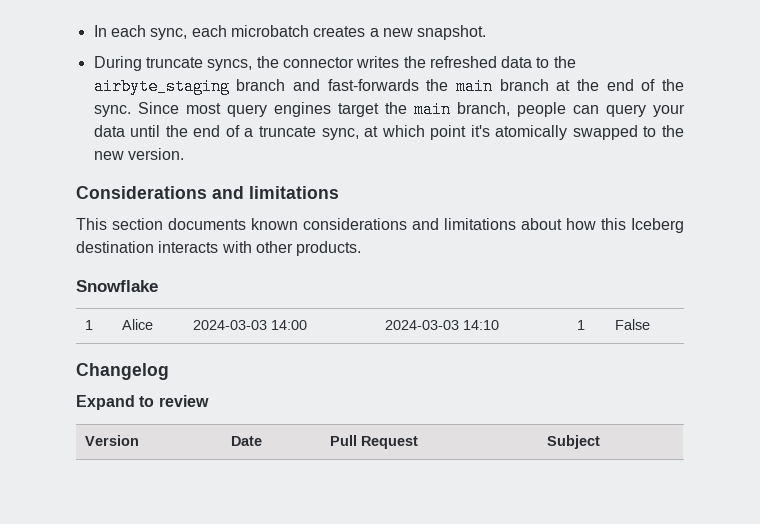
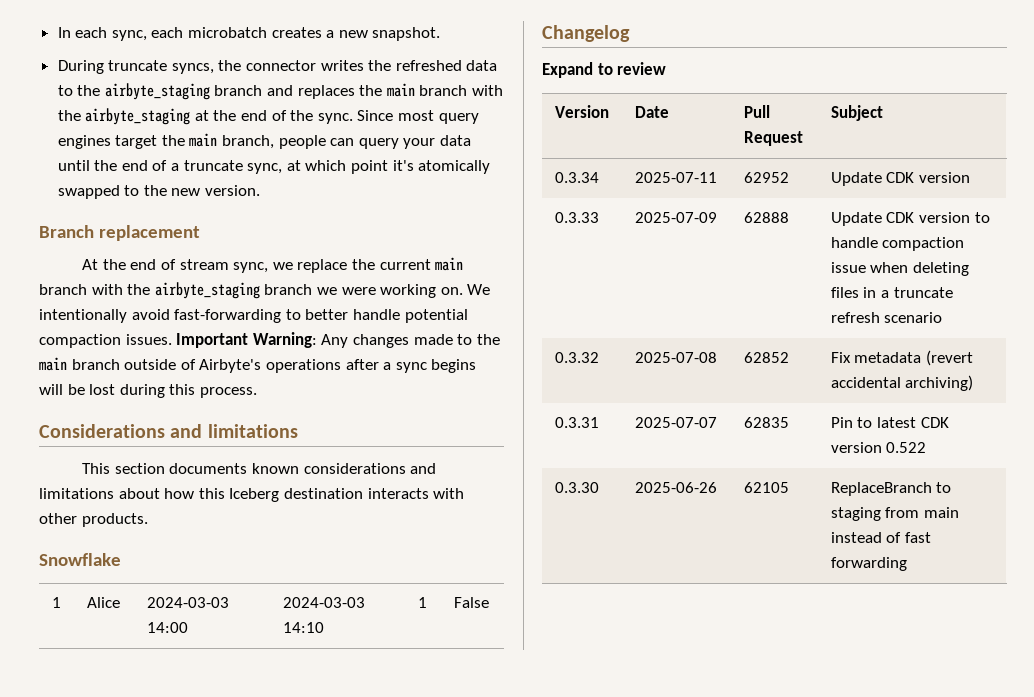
- During truncate syncs, the connector writes the refreshed data to the airbyte_staging branch and fast-forwards the main branch at the end of the sync.
+ During truncate syncs, the connector writes the refreshed data to the airbyte_staging branch and replaces the main branch with the airbyte_staging at the end of the sync.
+ Branch replacement
+ At the end of stream sync, we replace the current main branch with the airbyte_staging branch we were working on. We intentionally avoid fast-forwarding to better handle potential compaction issues. Important Warning: Any changes made to the main branch outside of Airbyte's operations after a sync begins will be lost during this process.
+ 0.3.34 | 2025-07-11 | 62952 | Update CDK version
+ 0.3.33 | 2025-07-09 | 62888 | Update CDK version to handle compaction issue when deleting files in a truncate refresh scenario
+ 0.3.32 | 2025-07-08 | 62852 | Fix metadata (revert accidental archiving)
+ 0.3.31 | 2025-07-07 | 62835 | Pin to latest CDK version 0.522
+ 0.3.30 | 2025-06-26 | 62105 | ReplaceBranch to staging from main instead of fast forwarding

